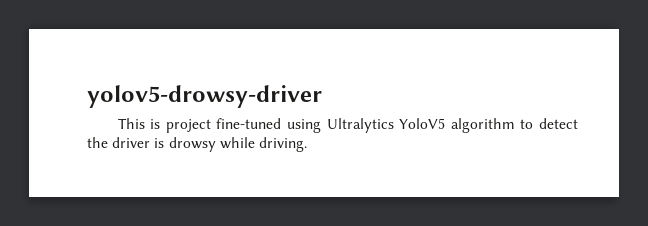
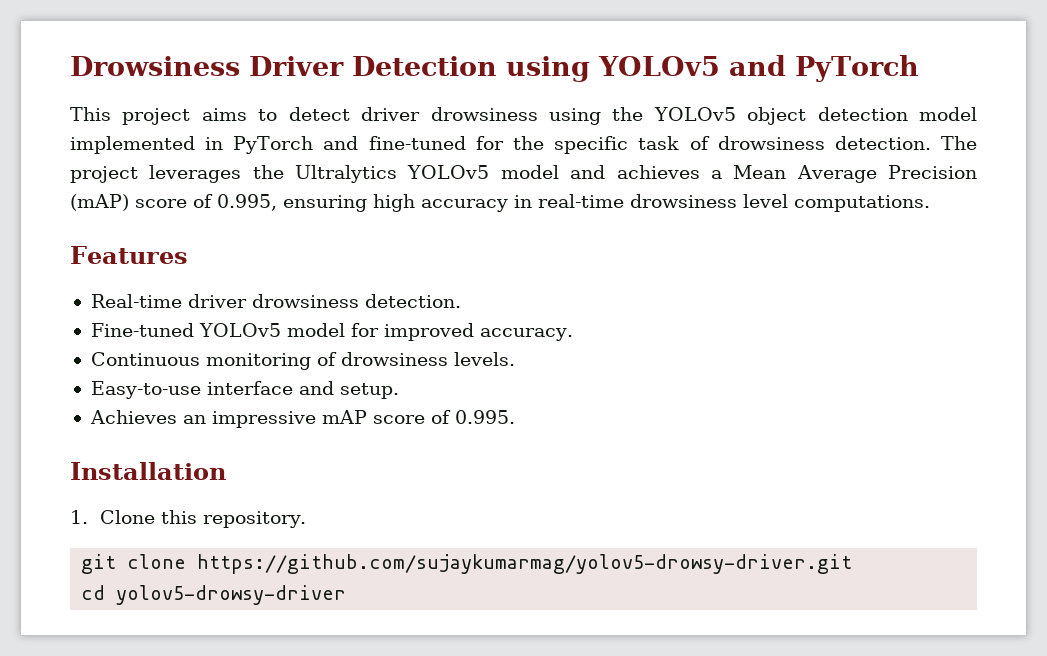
- yolov5-drowsy-driver
- This is project fine-tuned using Ultralytics YoloV5 algorithm to detect the driver is drowsy while driving.
+ Drowsiness Driver Detection using YOLOv5 and PyTorch
+ This project aims to detect driver drowsiness using the YOLOv5 object detection model implemented in PyTorch and fine-tuned for the specific task of drowsiness detection. The project leverages the Ultralytics YOLOv5 model and achieves a Mean Average Precision (mAP) score of 0.995, ensuring high accuracy in real-time drowsiness level computations.
+ Features
+ Real-time driver drowsiness detection.
+ Fine-tuned YOLOv5 model for improved accuracy.
+ Continuous monitoring of drowsiness levels.
+ Easy-to-use interface and setup.
+ Achieves an impressive mAP score of 0.995.
+ Installation
+ 1. Clone this repository.
+ git clone https://github.com/sujaykumarmag/yolov5-drowsy-driver.git
+ cd yolov5-drowsy-driver

